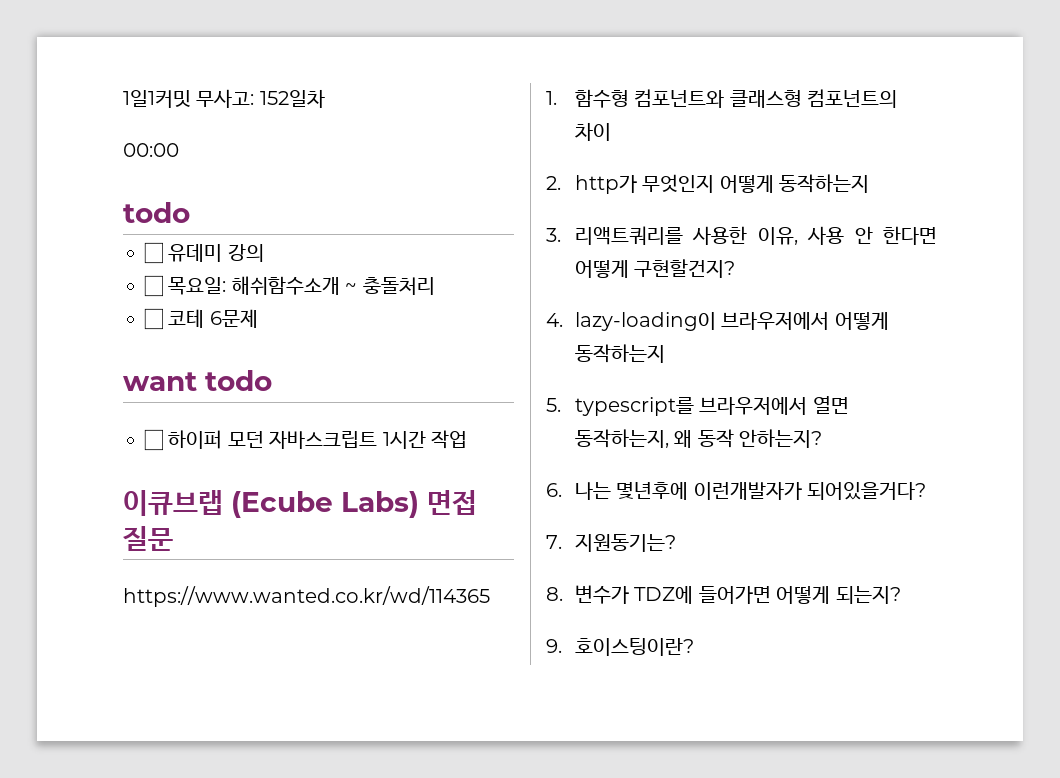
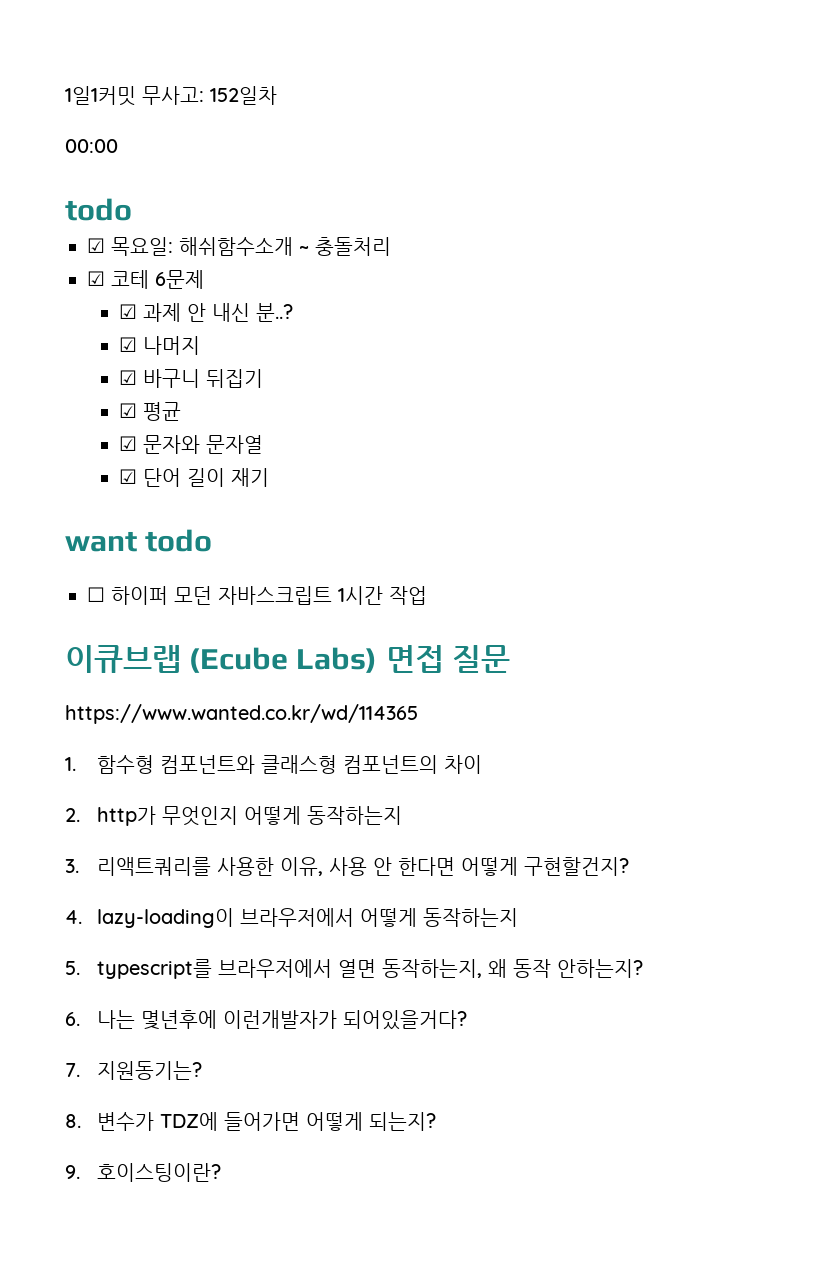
- ☐ 유데미 강의
- ☐ 목요일: 해쉬함수소개 ~ 충돌처리
+ ☑ 목요일: 해쉬함수소개 ~ 충돌처리
- ☐ 코테 6문제
+ ☑ 코테 6문제
+ ☑ 과제 안 내신 분..?
+ ☑ 나머지
+ ☑ 바구니 뒤집기
+ ☑ 평균
+ ☑ 문자와 문자열
+ ☑ 단어 길이 재기

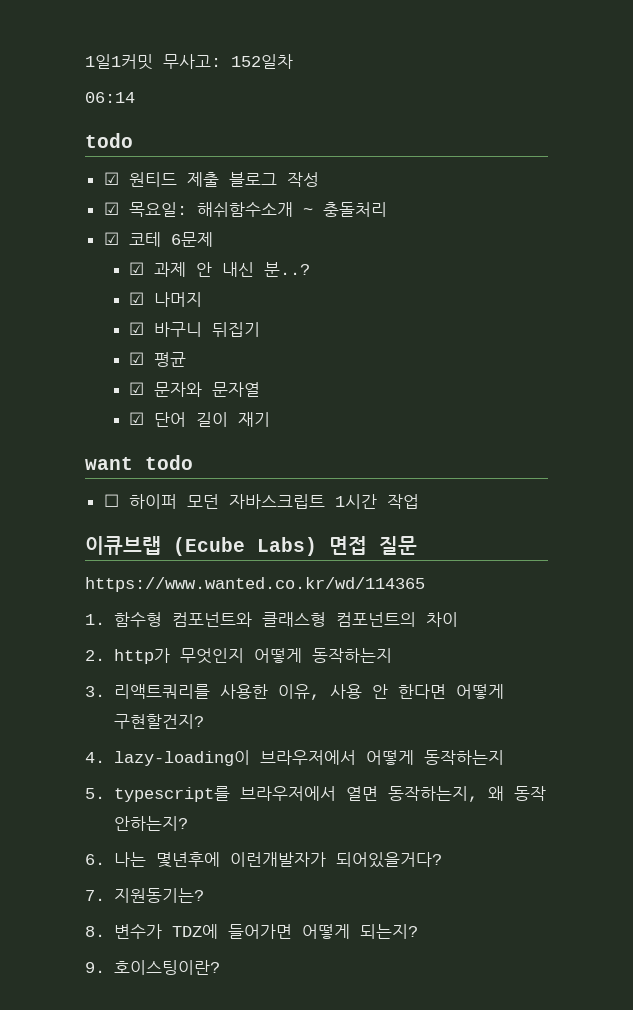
- 00:00
+ 06:14
  todo
+ ☑ 원티드 제출 블로그 작성

